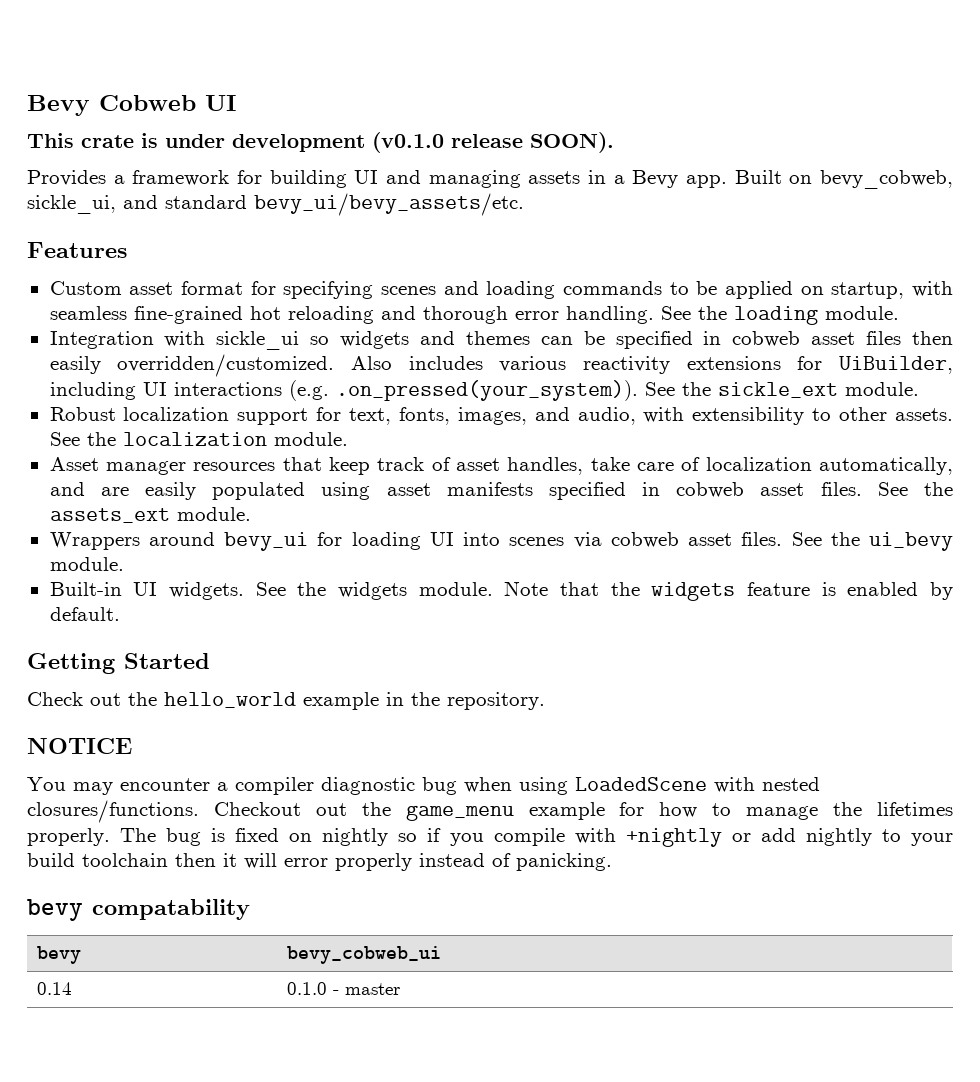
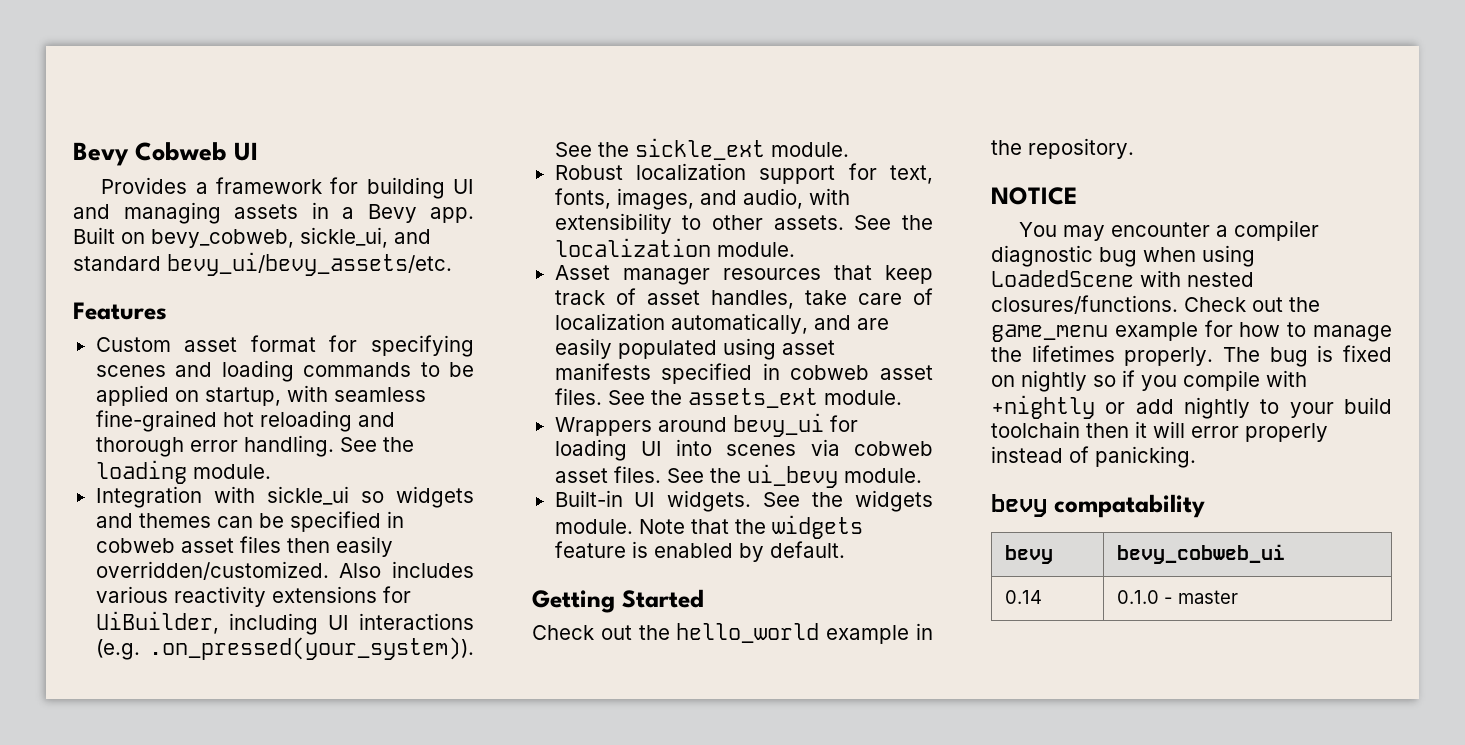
- This crate is under development (v0.1.0 release SOON).
- Checkout out the game_menu example for how to manage the lifetimes properly.
+ Check out the game_menu example for how to manage the lifetimes properly.

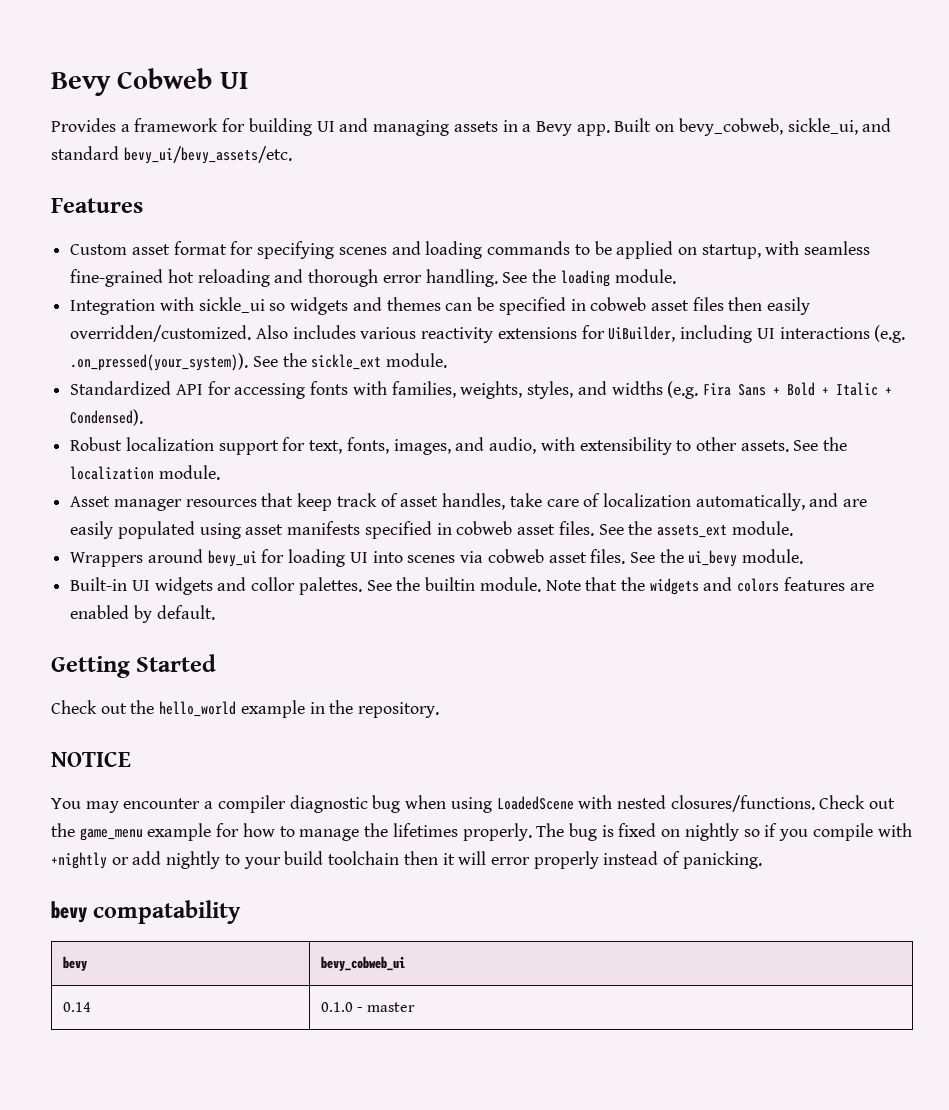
+ Standardized API for accessing fonts with families, weights, styles, and widths (e.g. Fira Sans + Bold + Italic + Condensed).
- Built-in UI widgets. See the widgets module.
+ Built-in UI widgets and collor palettes. See the builtin module.
- Note that the widgets feature is enabled by default.
+ Note that the widgets and colors features are enabled by default.

